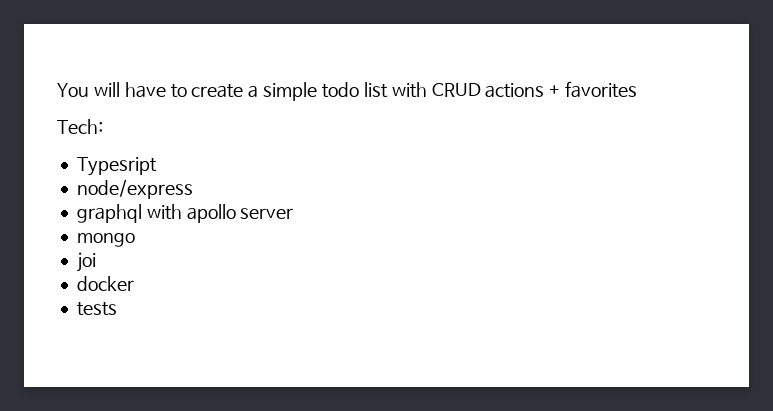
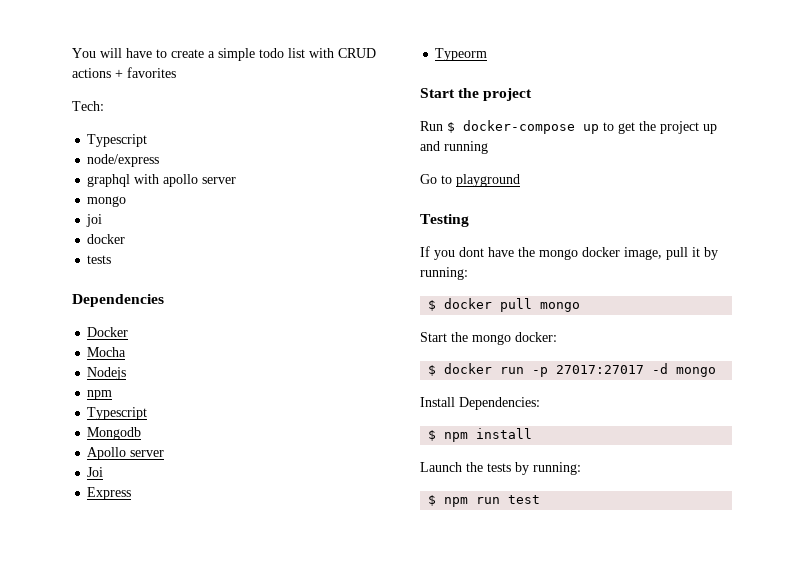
  Tech:
- Typesript
+ Typescript
+ Dependencies
+ Docker
+ Mocha
+ Nodejs
+ npm
+ Typescript
+ Mongodb
+ Apollo server
+ Joi
+ Express
+ Typeorm
+ Start the project
+ Run $ docker-compose up to get the project up and running
+ Go to playground
+ Testing
+ If you dont have the mongo docker image, pull it by running:
+ $ docker pull mongo
+ Start the mongo docker:
+ $ docker run -p 27017:27017 -d mongo
+ Install Dependencies:
+ $ npm install
+ Launch the tests by running:
+ $ npm run test

